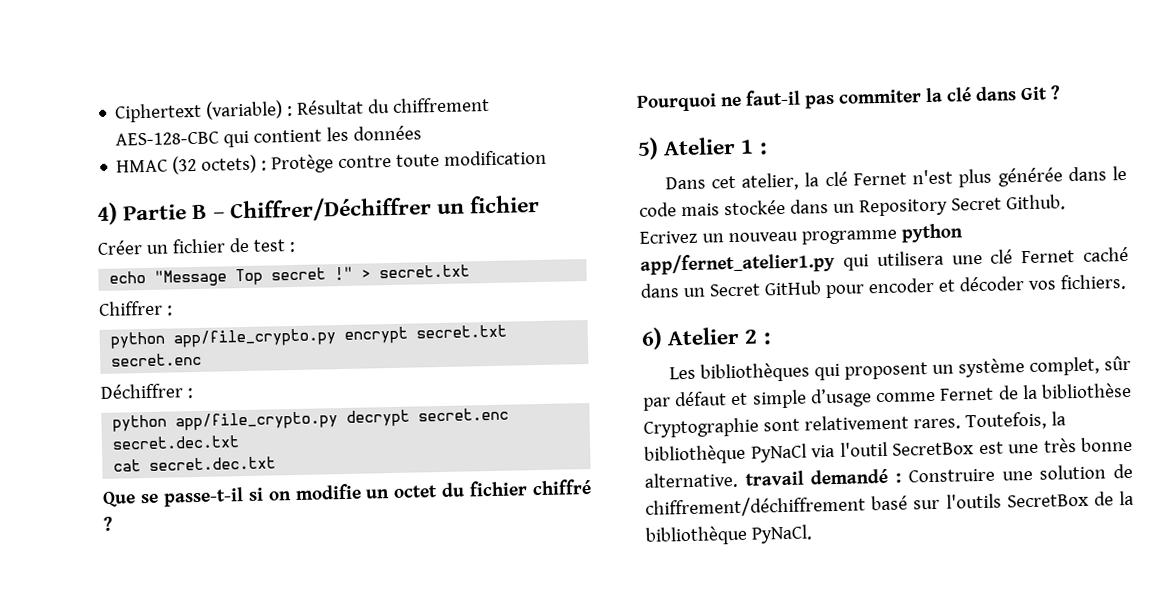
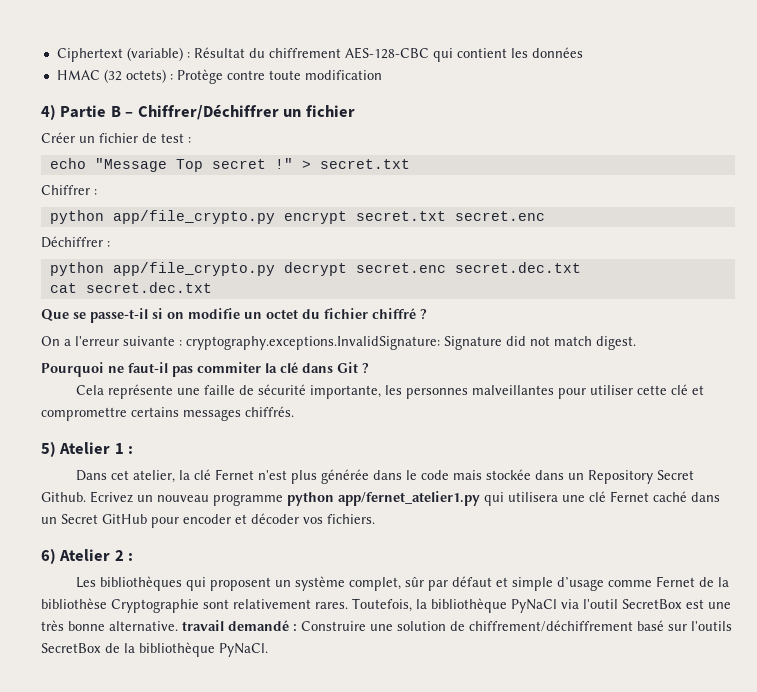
+ On a l'erreur suivante : cryptography.exceptions.InvalidSignature: Signature did not match digest.
+ Cela représente une faille de sécurité importante, les personnes malveillantes pour utiliser cette clé et compromettre certains messages chiffrés.

